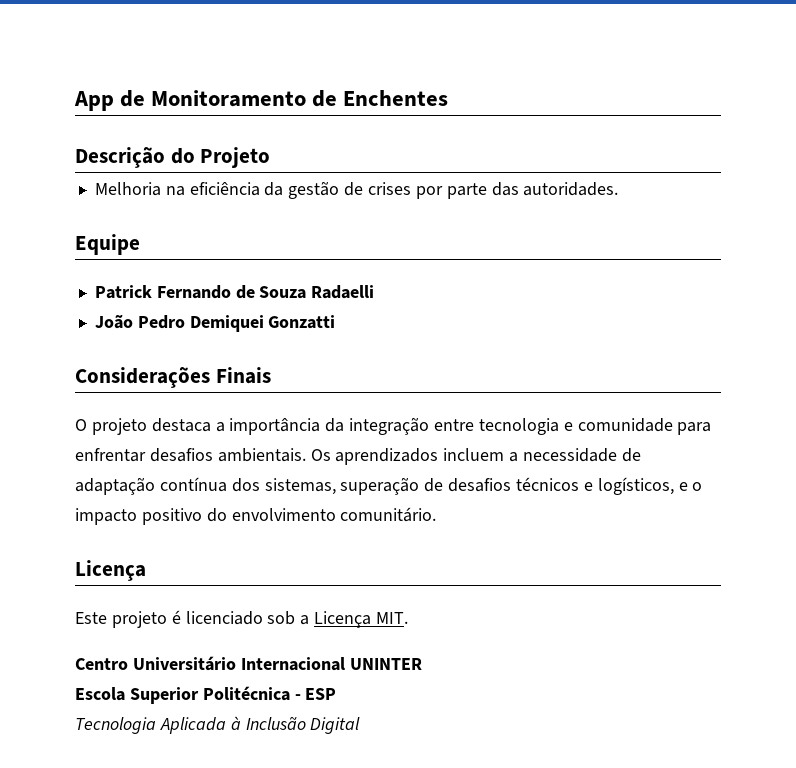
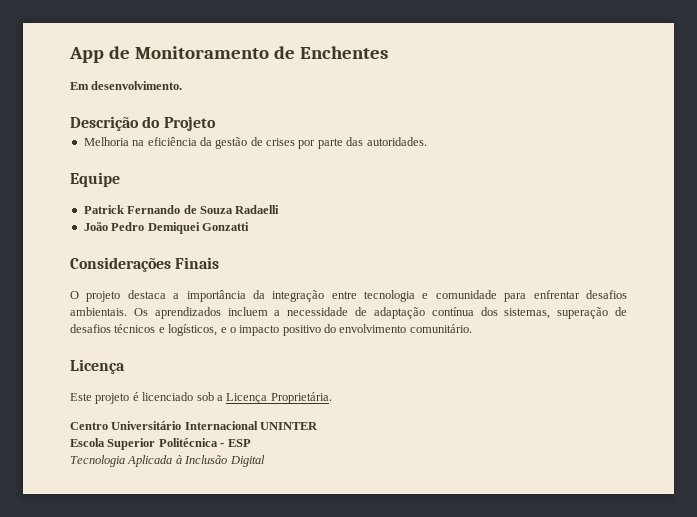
+ Em desenvolvimento.
- Este projeto é licenciado sob a Licença MIT.
+ Este projeto é licenciado sob a Licença Proprietária.

